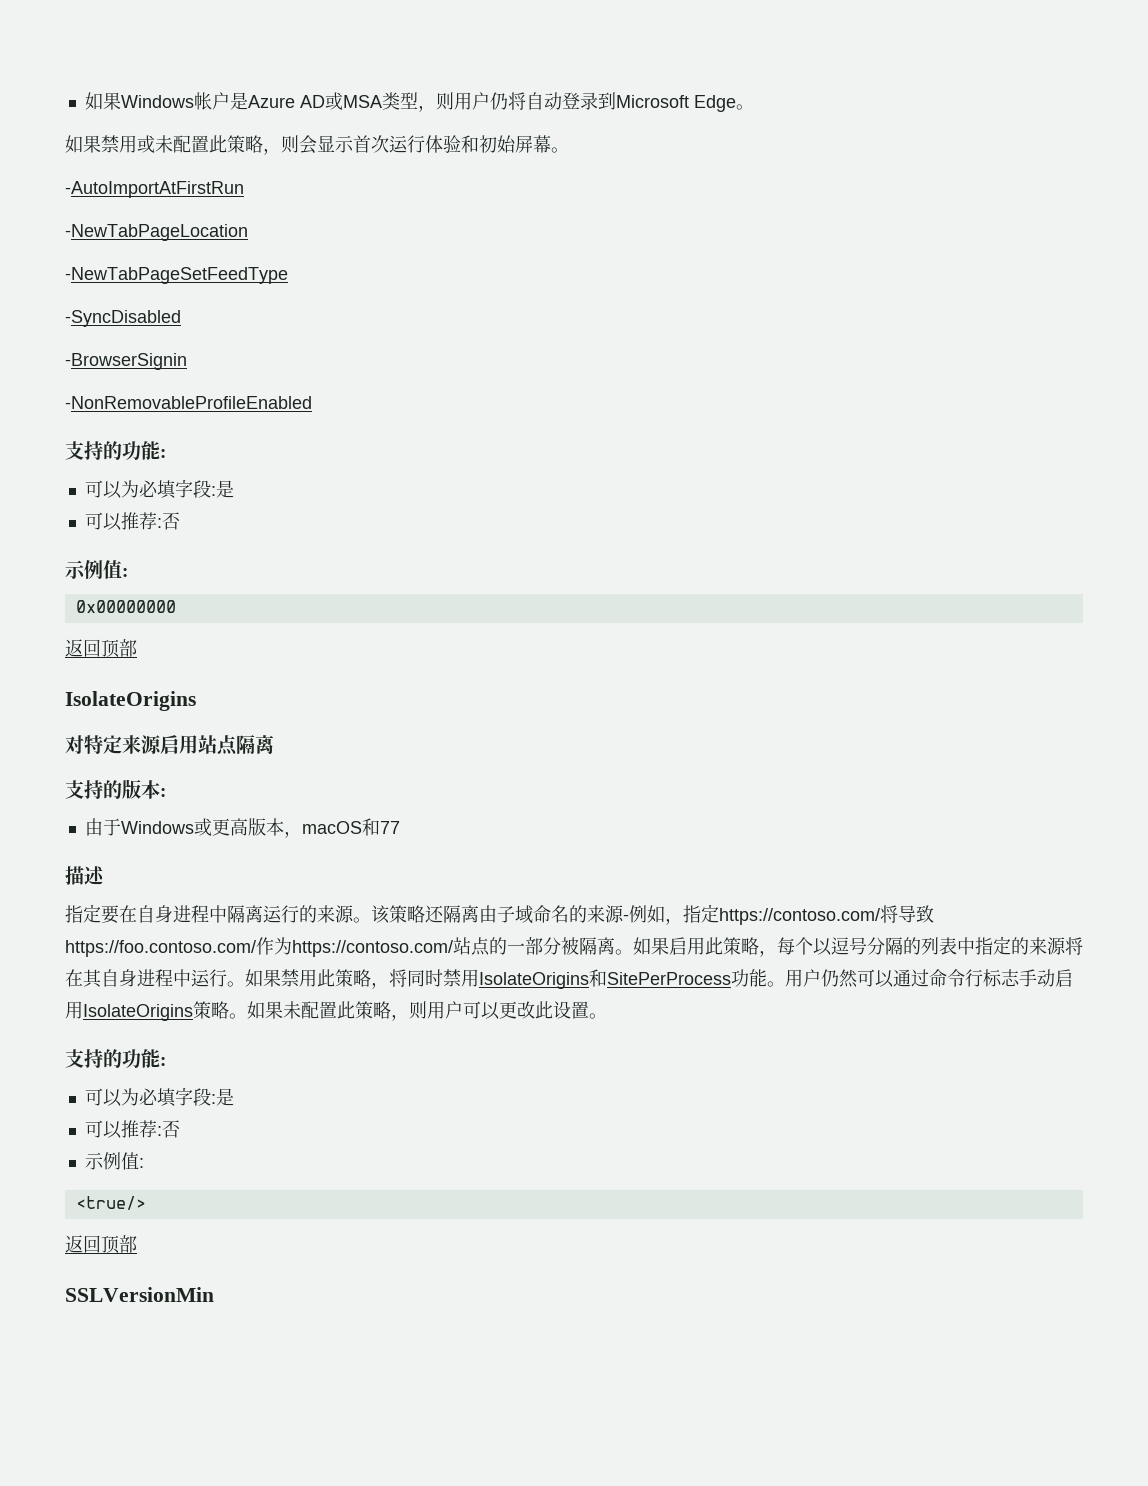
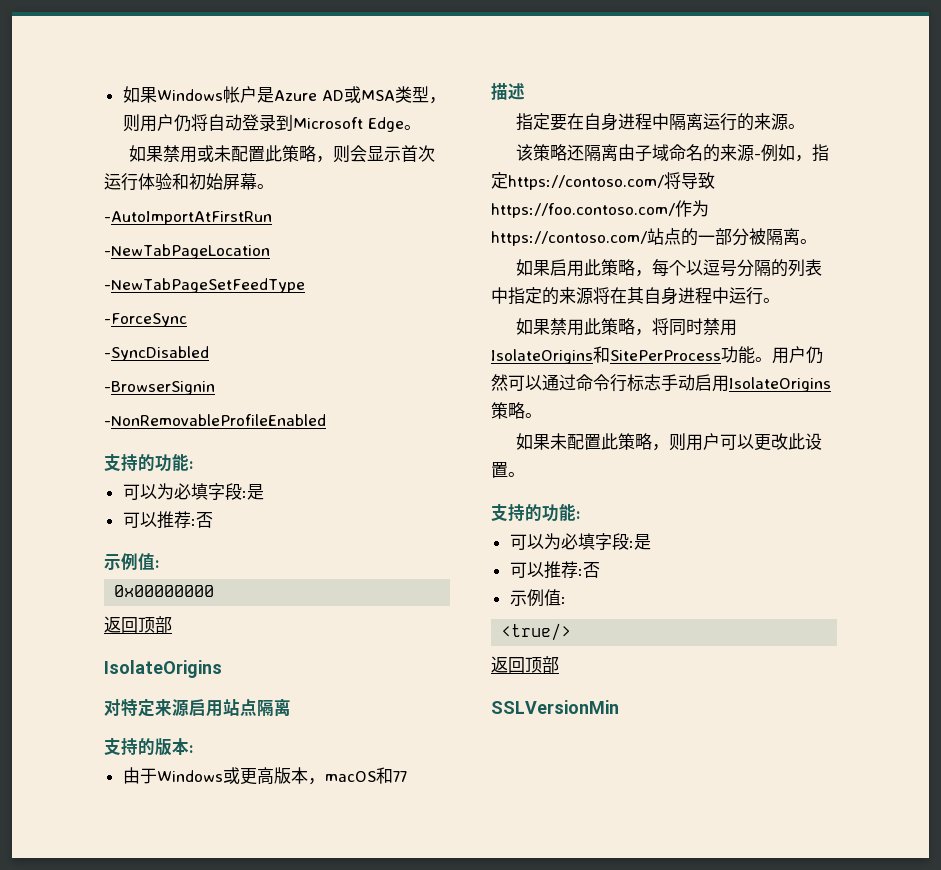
+ -ForceSync
- 指定要在自身进程中隔离运行的来源。该策略还隔离由子域命名的来源-例如，指定https://contoso.com/将导致https://foo.contoso.com/作为https://contoso.com/站点的一部分被隔离。如果启用此策略，每个以逗号分隔的列表中指定的来源将在其自身进程中运行。如果禁用此策略，将同时禁用IsolateOrigins和SitePerProcess功能。
+ 指定要在自身进程中隔离运行的来源。
+ 该策略还隔离由子域命名的来源-例如，指定https://contoso.com/将导致https://foo.contoso.com/作为https://contoso.com/站点的一部分被隔离。
+ 如果启用此策略，每个以逗号分隔的列表中指定的来源将在其自身进程中运行。
+ 如果禁用此策略，将同时禁用IsolateOrigins和SitePerProcess功能。
- 用户仍然可以通过命令行标志手动启用IsolateOrigins策略。如果未配置此策略，则用户可以更改此设置。
+ 用户仍然可以通过命令行标志手动启用IsolateOrigins策略。
+ 如果未配置此策略，则用户可以更改此设置。

